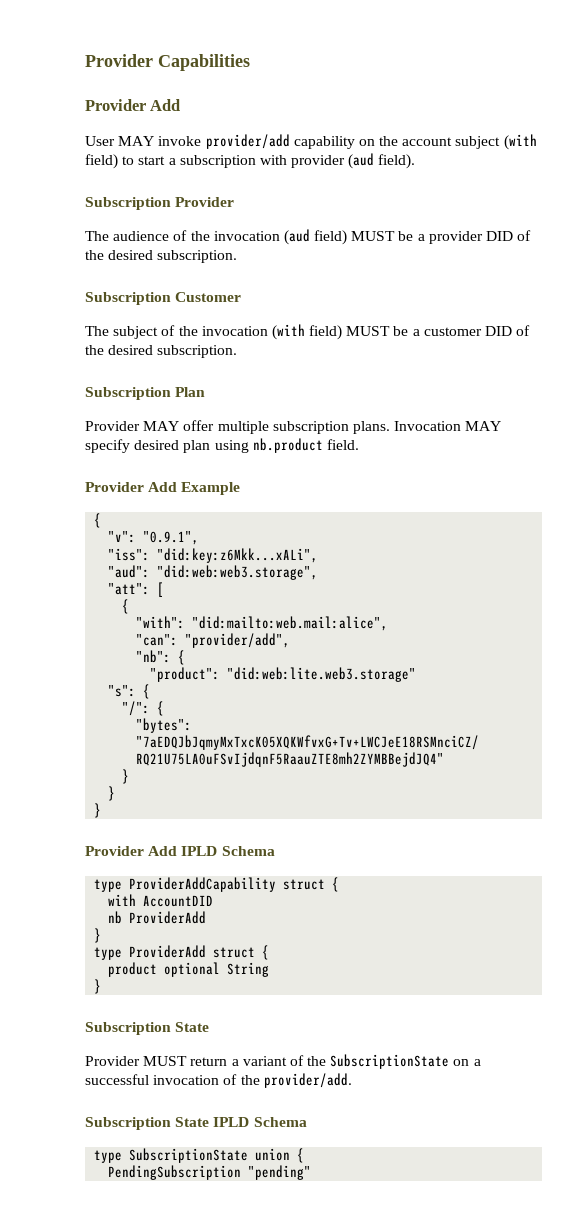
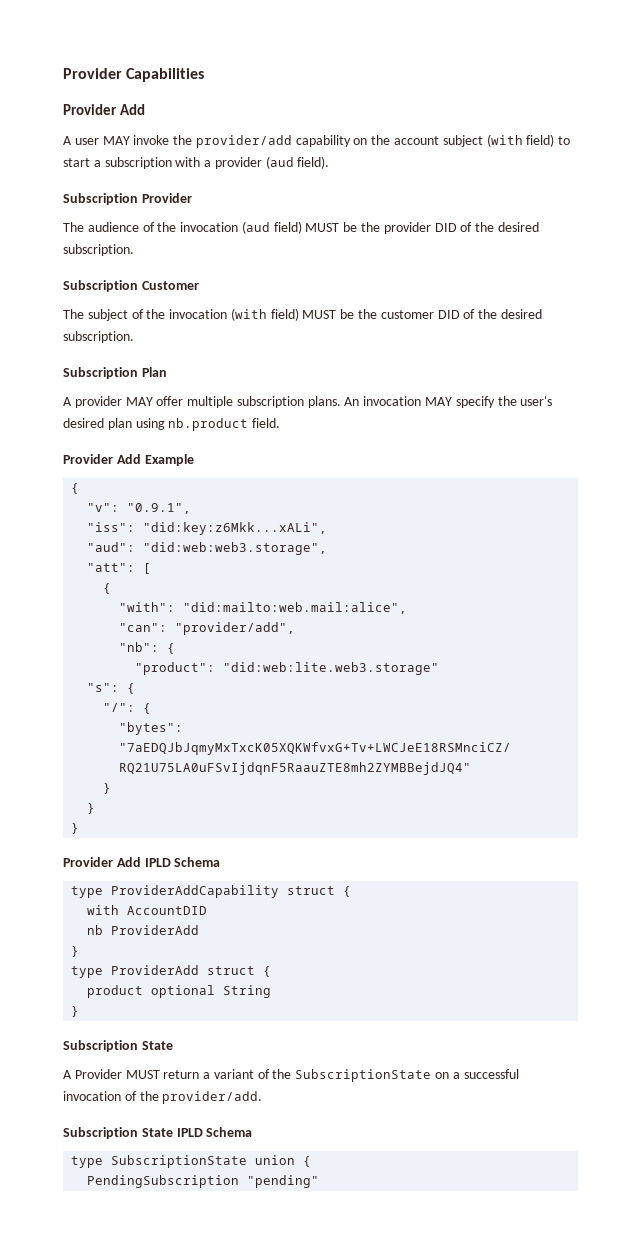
- User MAY invoke provider/add capability on the account subject (with field) to start a subscription with provider (aud field).
+ A user MAY invoke the provider/add capability on the account subject (with field) to start a subscription with a provider (aud field).
- The audience of the invocation (aud field) MUST be a provider DID of the desired subscription.
+ The audience of the invocation (aud field) MUST be the provider DID of the desired subscription.
- The subject of the invocation (with field) MUST be a customer DID of the desired subscription.
+ The subject of the invocation (with field) MUST be the customer DID of the desired subscription.
- Provider MAY offer multiple subscription plans.
+ A provider MAY offer multiple subscription plans.
- Invocation MAY specify desired plan using nb.product field.
+ An invocation MAY specify the user's desired plan using nb.product field.
- Provider MUST return a variant of the SubscriptionState on a successful invocation of the provider/add.
+ A Provider MUST return a variant of the SubscriptionState on a successful invocation of the provider/add.

